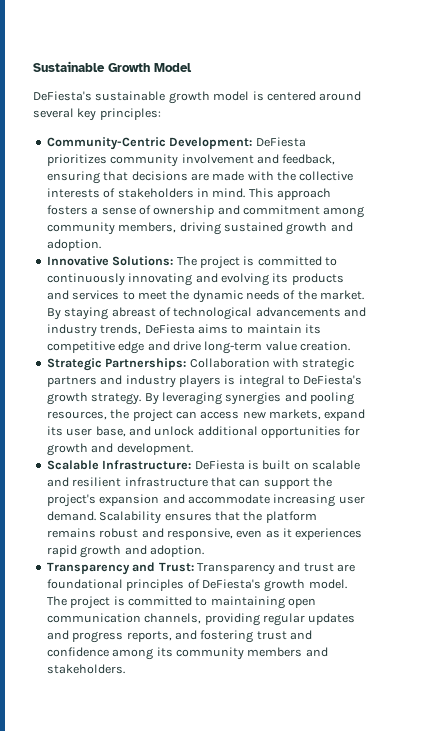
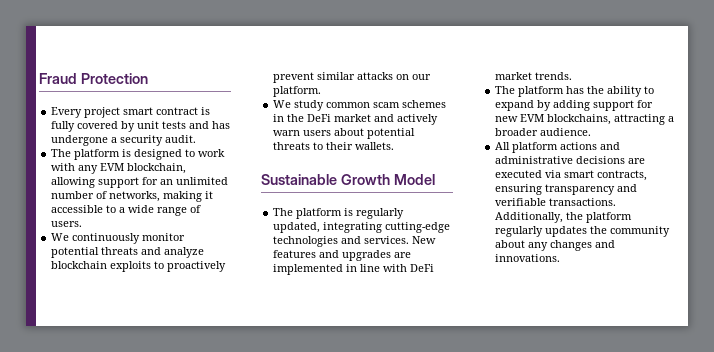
+ Fraud Protection
+ Every project smart contract is fully covered by unit tests and has undergone a security audit.
+ The platform is designed to work with any EVM blockchain, allowing support for an unlimited number of networks, making it accessible to a wide range of users.
+ We continuously monitor potential threats and analyze blockchain exploits to proactively prevent similar attacks on our platform.
+ We study common scam schemes in the DeFi market and actively warn users about potential threats to their wallets.
  Sustainable Growth Model
- DeFiesta's sustainable growth model is centered around several key principles:
- Community-Centric Development: DeFiesta prioritizes community involvement and feedback, ensuring that decisions are made with the collective interests of stakeholders in mind. This approach fosters a sense of ownership and commitment among community members, driving sustained growth and adoption.
- Innovative Solutions: The project is committed to continuously innovating and evolving its products and services to meet the dynamic needs of the market. By staying abreast of technological advancements and industry trends, DeFiesta aims to maintain its competitive edge and drive long-term value creation.
- Strategic Partnerships: Collaboration with strategic partners and industry players is integral to DeFiesta's growth strategy. By leveraging synergies and pooling resources, the project can access new markets, expand its user base, and unlock additional opportunities for growth and development.
- Scalable Infrastructure: DeFiesta is built on scalable and resilient infrastructure that can support the project's expansion and accommodate increasing user demand. Scalability ensures that the platform remains robust and responsive, even as it experiences rapid growth and adoption.
- Transparency and Trust: Transparency and trust are foundational principles of DeFiesta's growth model. The project is committed to maintaining open communication channels, providing regular updates and progress reports, and fostering trust and confidence among its community members and stakeholders.
+ The platform is regularly updated, integrating cutting-edge technologies and services. New features and upgrades are implemented in line with DeFi market trends.
+ The platform has the ability to expand by adding support for new EVM blockchains, attracting a broader audience.
+ All platform actions and administrative decisions are executed via smart contracts, ensuring transparency and verifiable transactions. Additionally, the platform regularly updates the community about any changes and innovations.

